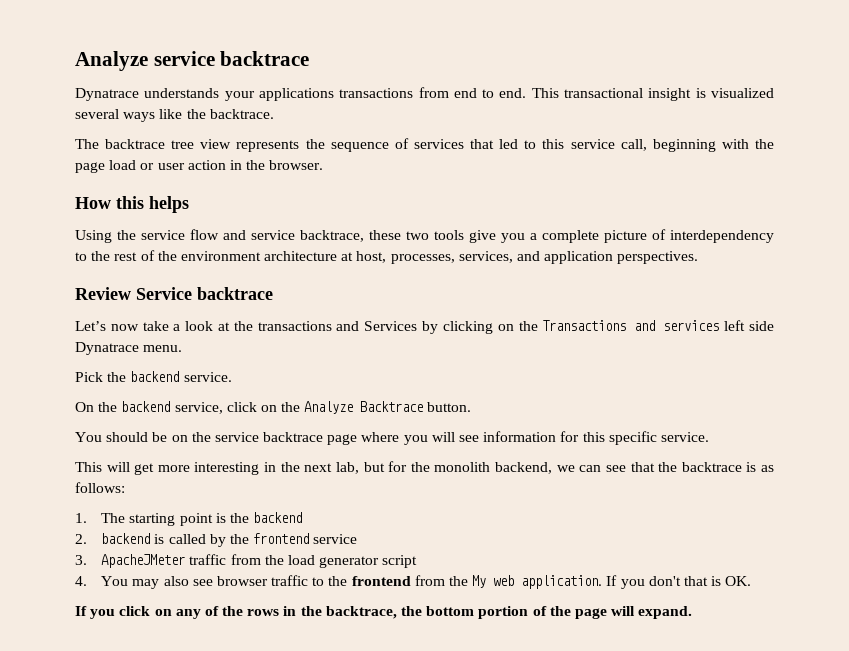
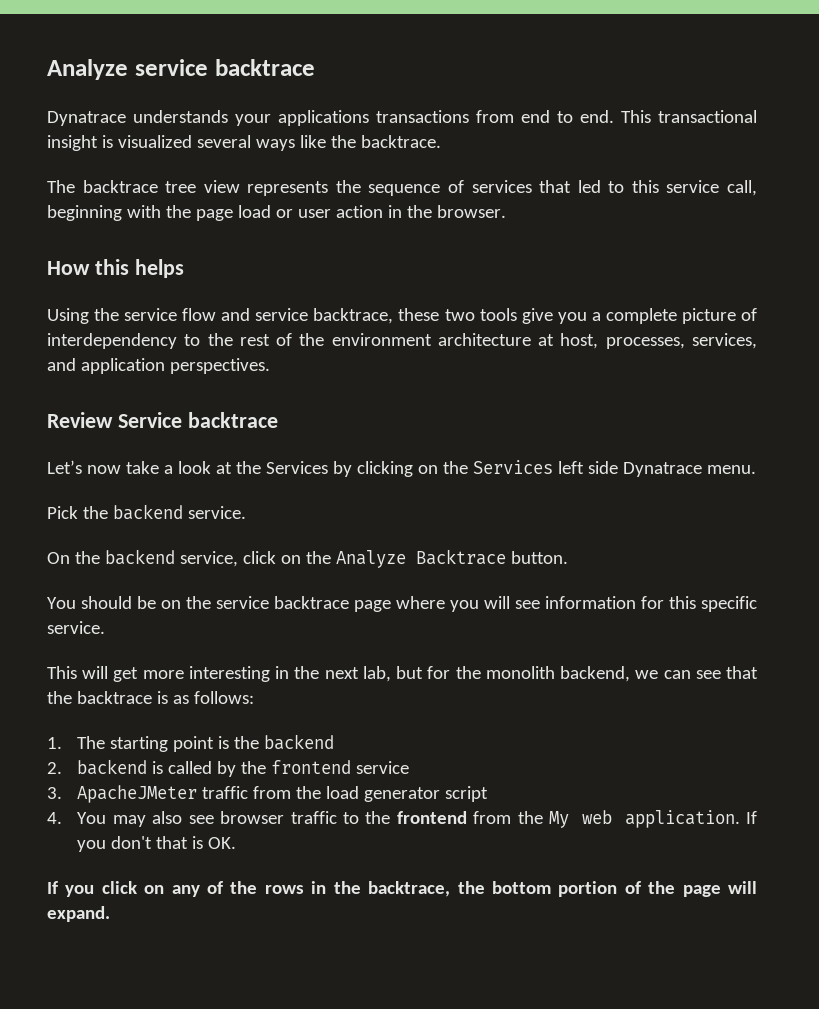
- Let’s now take a look at the transactions and Services by clicking on the Transactions and services left side Dynatrace menu.
+ Let’s now take a look at the Services by clicking on the Services left side Dynatrace menu.

